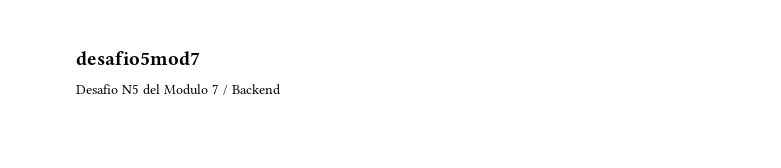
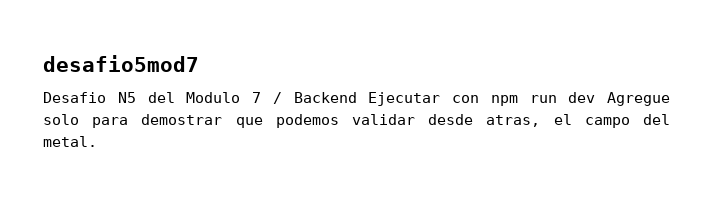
- Desafio N5 del Modulo 7 / Backend
+ Desafio N5 del Modulo 7 / Backend Ejecutar con npm run dev Agregue solo para demostrar que podemos validar desde atras, el campo del metal.

